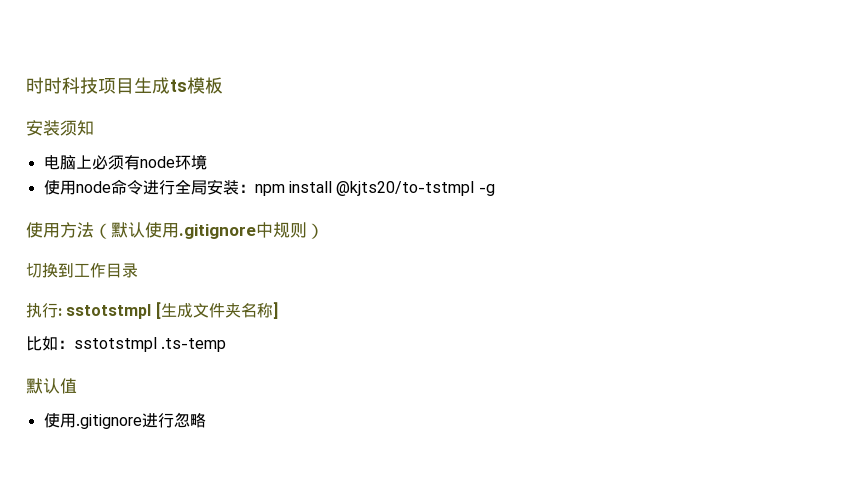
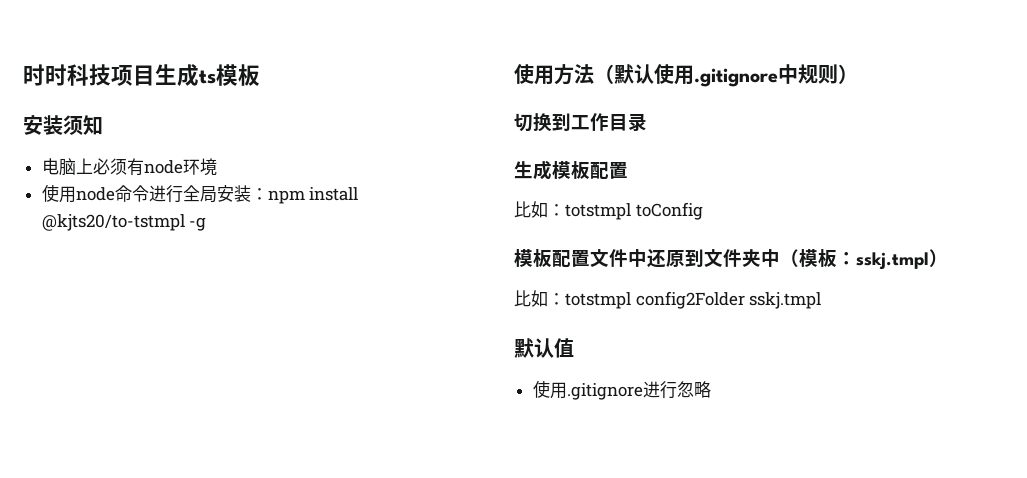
- 执行: sstotstmpl [生成文件夹名称]
- 比如：sstotstmpl .ts-temp
+ 生成模板配置
+ 比如：totstmpl toConfig
+ 模板配置文件中还原到文件夹中（模板：sskj.tmpl）
+ 比如：totstmpl config2Folder sskj.tmpl

